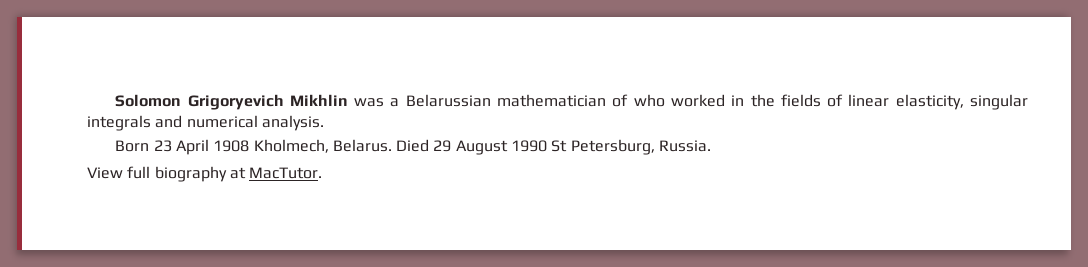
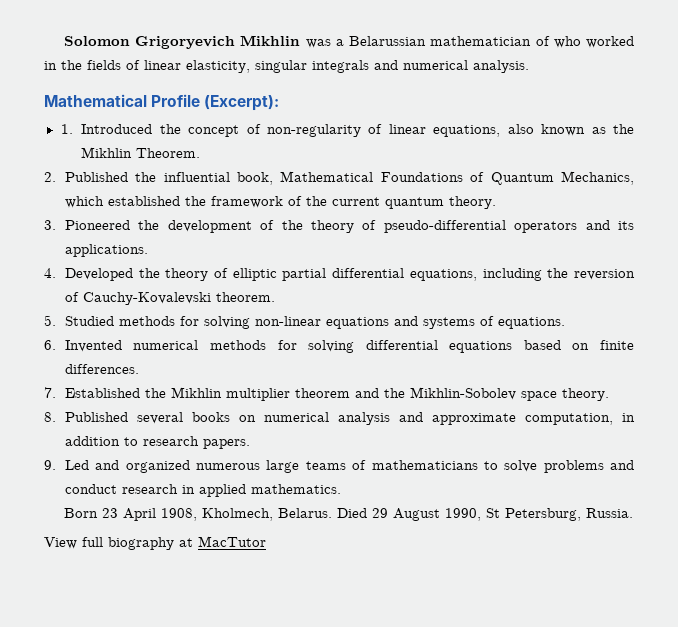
+ Mathematical Profile (Excerpt):
+ 1. Introduced the concept of non-regularity of linear equations, also known as the Mikhlin Theorem.
+ 2. Published the influential book, Mathematical Foundations of Quantum Mechanics, which established the framework of the current quantum theory.
+ 3. Pioneered the development of the theory of pseudo-differential operators and its applications.
+ 4. Developed the theory of elliptic partial differential equations, including the reversion of Cauchy-Kovalevski theorem.
+ 5. Studied methods for solving non-linear equations and systems of equations.
+ 6. Invented numerical methods for solving differential equations based on finite differences.
+ 7. Established the Mikhlin multiplier theorem and the Mikhlin-Sobolev space theory.
+ 8. Published several books on numerical analysis and approximate computation, in addition to research papers.
+ 9. Led and organized numerous large teams of mathematicians to solve problems and conduct research in applied mathematics.
- Born 23 April 1908 Kholmech, Belarus.
+ Born 23 April 1908, Kholmech, Belarus.
- Died 29 August 1990 St Petersburg, Russia.
+ Died 29 August 1990, St Petersburg, Russia.
- View full biography at MacTutor.
+ View full biography at MacTutor

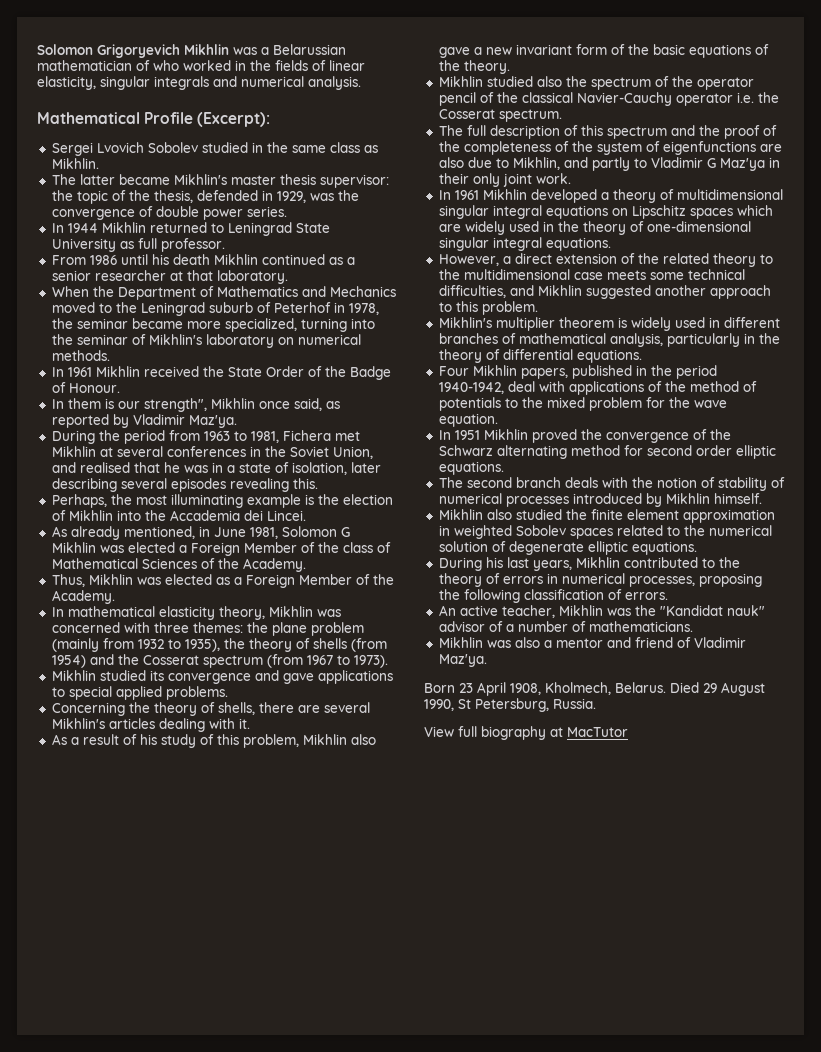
- 1. Introduced the concept of non-regularity of linear equations, also known as the Mikhlin Theorem.
- 2. Published the influential book, Mathematical Foundations of Quantum Mechanics, which established the framework of the current quantum theory.
- 3. Pioneered the development of the theory of pseudo-differential operators and its applications.
- 4. Developed the theory of elliptic partial differential equations, including the reversion of Cauchy-Kovalevski theorem.
- 5. Studied methods for solving non-linear equations and systems of equations.
- 6. Invented numerical methods for solving differential equations based on finite differences.
- 7. Established the Mikhlin multiplier theorem and the Mikhlin-Sobolev space theory.
- 8. Published several books on numerical analysis and approximate computation, in addition to research papers.
- 9. Led and organized numerous large teams of mathematicians to solve problems and conduct research in applied mathematics.
+ Sergei Lvovich Sobolev studied in the same class as Mikhlin.
+ The latter became Mikhlin's master thesis supervisor: the topic of the thesis, defended in 1929, was the convergence of double power series.
+ In 1944 Mikhlin returned to Leningrad State University as full professor.
+ From 1986 until his death Mikhlin continued as a senior researcher at that laboratory.
+ When the Department of Mathematics and Mechanics moved to the Leningrad suburb of Peterhof in 1978, the seminar became more specialized, turning into the seminar of Mikhlin's laboratory on numerical methods.
+ In 1961 Mikhlin received the State Order of the Badge of Honour.
+ In them is our strength", Mikhlin once said, as reported by Vladimir Maz'ya.
+ During the period from 1963 to 1981, Fichera met Mikhlin at several conferences in the Soviet Union, and realised that he was in a state of isolation, later describing several episodes revealing this.
+ Perhaps, the most illuminating example is the election of Mikhlin into the Accademia dei Lincei.
+ As already mentioned, in June 1981, Solomon G Mikhlin was elected a Foreign Member of the class of Mathematical Sciences of the Academy.
+ Thus, Mikhlin was elected as a Foreign Member of the Academy.
+ In mathematical elasticity theory, Mikhlin was concerned with three themes: the plane problem (mainly from 1932 to 1935), the theory of shells (from 1954) and the Cosserat spectrum (from 1967 to 1973).
+ Mikhlin studied its convergence and gave applications to special applied problems.
+ Concerning the theory of shells, there are several Mikhlin's articles dealing with it.
+ As a result of his study of this problem, Mikhlin also gave a new invariant form of the basic equations of the theory.
+ Mikhlin studied also the spectrum of the operator pencil of the classical Navier-Cauchy operator i.e. the Cosserat spectrum.
+ The full description of this spectrum and the proof of the completeness of the system of eigenfunctions are also due to Mikhlin, and partly to Vladimir G Maz'ya in their only joint work.
+ In 1961 Mikhlin developed a theory of multidimensional singular integral equations on Lipschitz spaces which are widely used in the theory of one-dimensional singular integral equations.
+ However, a direct extension of the related theory to the multidimensional case meets some technical difficulties, and Mikhlin suggested another approach to this problem.
+ Mikhlin's multiplier theorem is widely used in different branches of mathematical analysis, particularly in the theory of differential equations.
+ Four Mikhlin papers, published in the period 1940-1942, deal with applications of the method of potentials to the mixed problem for the wave equation.
+ In 1951 Mikhlin proved the convergence of the Schwarz alternating method for second order elliptic equations.
+ The second branch deals with the notion of stability of numerical processes introduced by Mikhlin himself.
+ Mikhlin also studied the finite element approximation in weighted Sobolev spaces related to the numerical solution of degenerate elliptic equations.
+ During his last years, Mikhlin contributed to the theory of errors in numerical processes, proposing the following classification of errors.
+ An active teacher, Mikhlin was the "Kandidat nauk" advisor of a number of mathematicians.
+ Mikhlin was also a mentor and friend of Vladimir Maz'ya.

